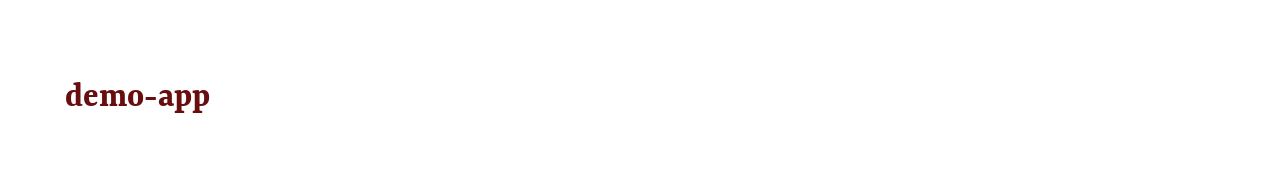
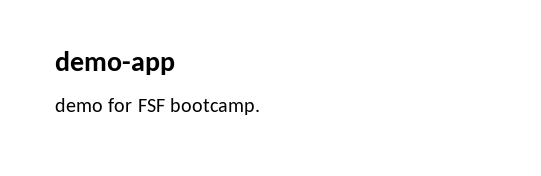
+ demo for FSF bootcamp.

